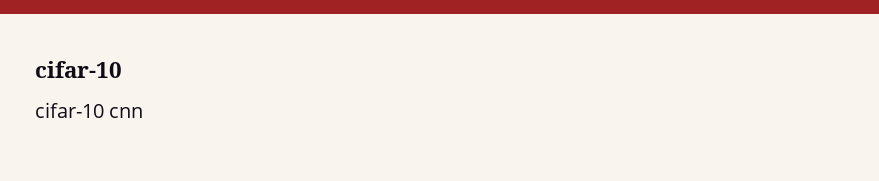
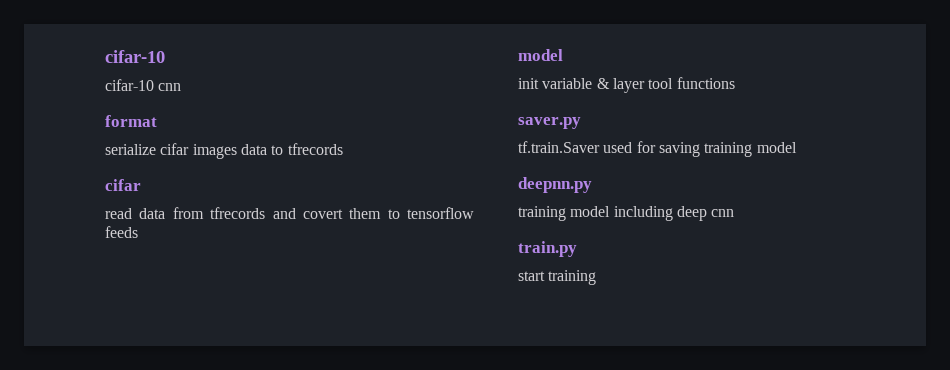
+ format
+ serialize cifar images data to tfrecords
+ cifar
+ read data from tfrecords and covert them to tensorflow feeds
+ model
+ init variable & layer tool functions
+ saver.py
+ tf.train.Saver used for saving training model
+ deepnn.py
+ training model including deep cnn
+ train.py
+ start training

